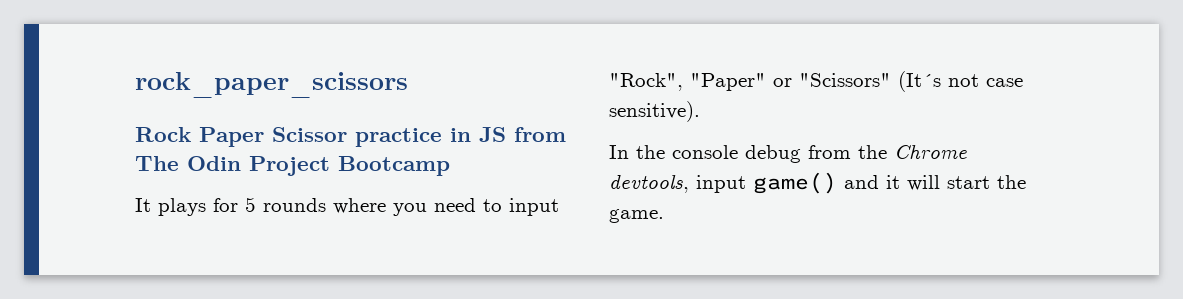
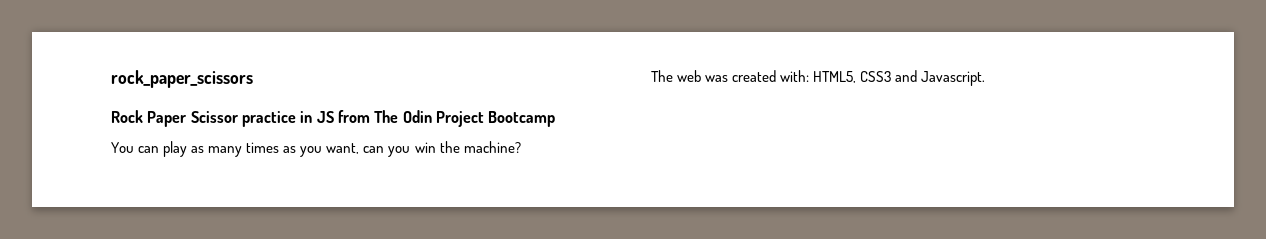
- It plays for 5 rounds where you need to input "Rock", "Paper" or "Scissors" (It´s not case sensitive).
- In the console debug from the Chrome devtools, input game() and it will start the game.
+ You can play as many times as you want, can you win the machine?
+ The web was created with: HTML5, CSS3 and Javascript.

